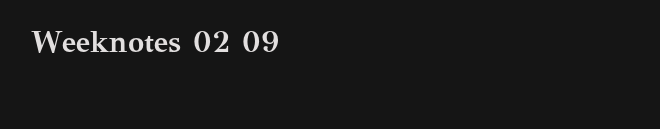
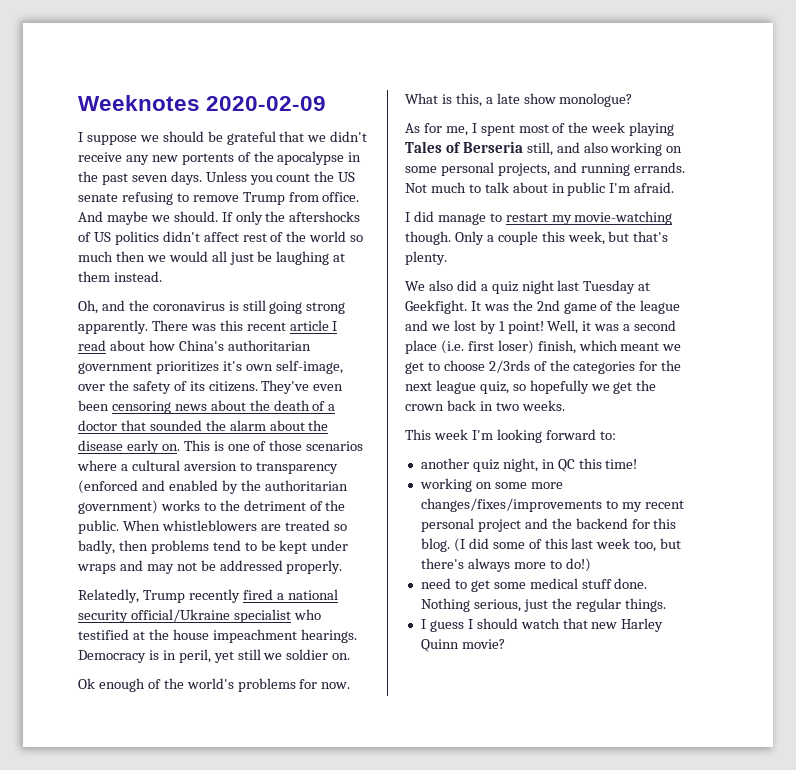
- Weeknotes 02 09
+ Weeknotes 2020-02-09
+ I suppose we should be grateful that we didn't receive any new portents of the apocalypse in the past seven days. Unless you count the US senate refusing to remove Trump from office. And maybe we should. If only the aftershocks of US politics didn't affect rest of the world so much then we would all just be laughing at them instead.
+ Oh, and the coronavirus is still going strong apparently. There was this recent article I read about how China's authoritarian government prioritizes it's own self-image, over the safety of its citizens. They've even been censoring news about the death of a doctor that sounded the alarm about the disease early on. This is one of those scenarios where a cultural aversion to transparency (enforced and enabled by the authoritarian government) works to the detriment of the public. When whistleblowers are treated so badly, then problems tend to be kept under wraps and may not be addressed properly.
+ Relatedly, Trump recently fired a national security official/Ukraine specialist who testified at the house impeachment hearings. Democracy is in peril, yet still we soldier on.
+ Ok enough of the world's problems for now. What is this, a late show monologue?
+ As for me, I spent most of the week playing Tales of Berseria still, and also working on some personal projects, and running errands. Not much to talk about in public I'm afraid.
+ I did manage to restart my movie-watching though. Only a couple this week, but that's plenty.
+ We also did a quiz night last Tuesday at Geekfight. It was the 2nd game of the league and we lost by 1 point! Well, it was a second place (i.e. first loser) finish, which meant we get to choose 2/3rds of the categories for the next league quiz, so hopefully we get the crown back in two weeks.
+ This week I'm looking forward to:
+ another quiz night, in QC this time!
+ working on some more changes/fixes/improvements to my recent personal project and the backend for this blog. (I did some of this last week too, but there's always more to do!)
+ need to get some medical stuff done. Nothing serious, just the regular things.
+ I guess I should watch that new Harley Quinn movie?

